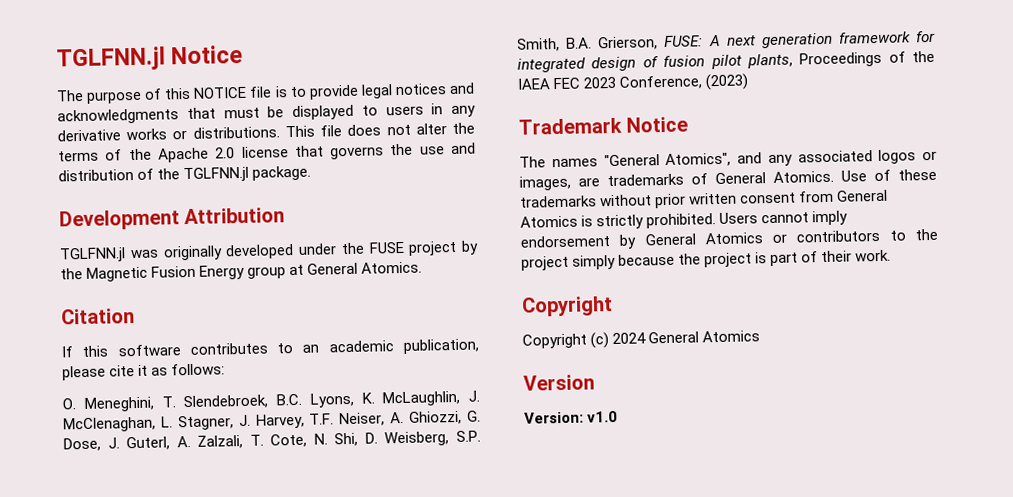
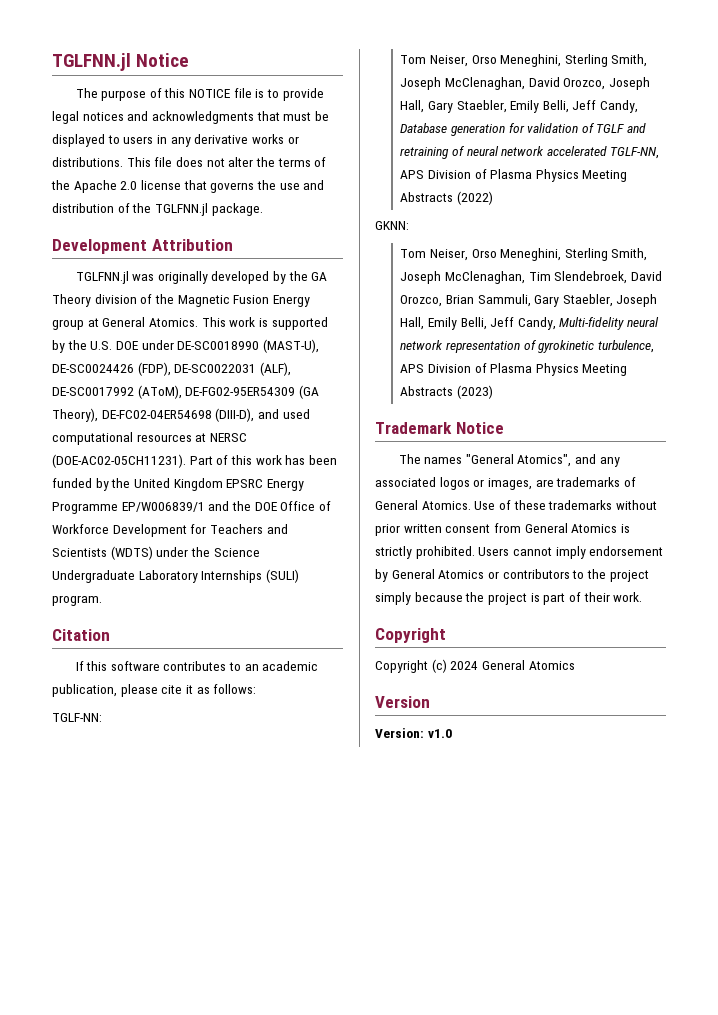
- TGLFNN.jl was originally developed under the FUSE project by the Magnetic Fusion Energy group at General Atomics.
+ TGLFNN.jl was originally developed by the GA Theory division of the Magnetic Fusion Energy group at General Atomics. This work is supported by the U.S. DOE under DE-SC0018990 (MAST-U), DE-SC0024426 (FDP), DE-SC0022031 (ALF), DE-SC0017992 (AToM), DE-FG02-95ER54309 (GA Theory), DE-FC02-04ER54698 (DIII-D), and used computational resources at NERSC (DOE-AC02-05CH11231). Part of this work has been funded by the United Kingdom EPSRC Energy Programme EP/W006839/1 and the DOE Office of Workforce Development for Teachers and Scientists (WDTS) under the Science Undergraduate Laboratory Internships (SULI) program.
- O. Meneghini, T. Slendebroek, B.C. Lyons, K. McLaughlin, J. McClenaghan, L. Stagner, J. Harvey, T.F. Neiser, A. Ghiozzi, G. Dose, J. Guterl, A. Zalzali, T. Cote, N. Shi, D. Weisberg, S.P. Smith, B.A. Grierson, FUSE: A next generation framework for integrated design of fusion pilot plants, Proceedings of the IAEA FEC 2023 Conference, (2023)
+ TGLF-NN:
+ Tom Neiser, Orso Meneghini, Sterling Smith, Joseph McClenaghan, David Orozco, Joseph Hall, Gary Staebler, Emily Belli, Jeff Candy, Database generation for validation of TGLF and retraining of neural network accelerated TGLF-NN, APS Division of Plasma Physics Meeting Abstracts (2022)
+ GKNN:
+ Tom Neiser, Orso Meneghini, Sterling Smith, Joseph McClenaghan, Tim Slendebroek, David Orozco, Brian Sammuli, Gary Staebler, Joseph Hall, Emily Belli, Jeff Candy, Multi-fidelity neural network representation of gyrokinetic turbulence, APS Division of Plasma Physics Meeting Abstracts (2023)

